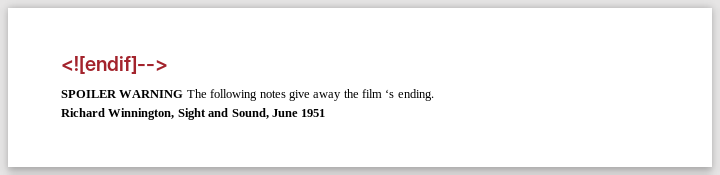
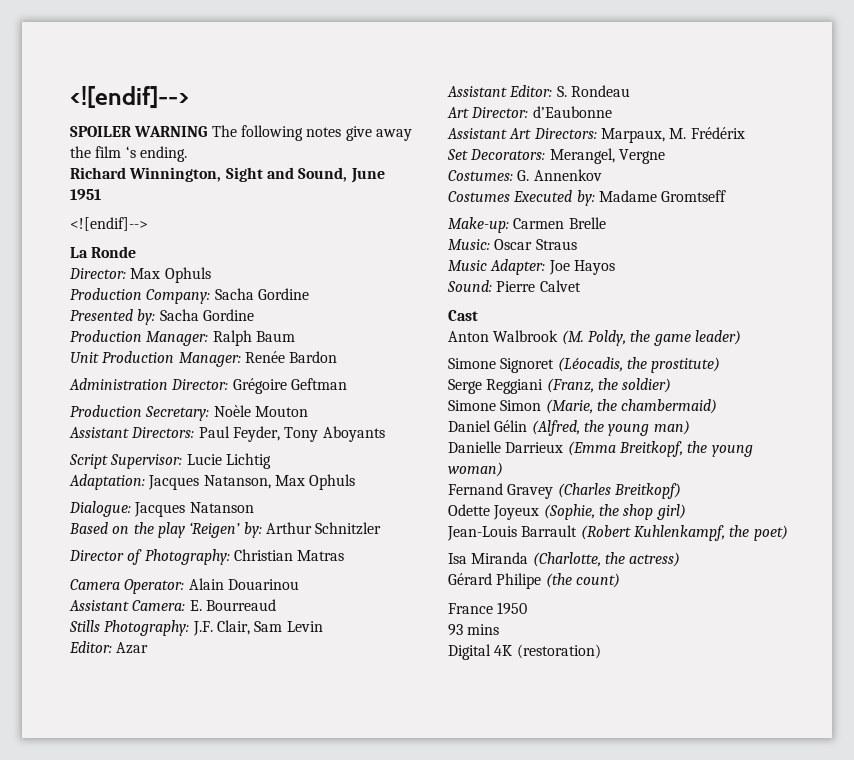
  Richard Winnington, Sight and Sound, June 1951
+ <![endif]-->
+ La Ronde
+ Director: Max Ophuls
+ Production Company: Sacha Gordine
+ Presented by: Sacha Gordine
+ Production Manager: Ralph Baum
+ Unit Production Manager: Renée Bardon
+ Administration Director: Grégoire Geftman
+ Production Secretary: Noèle Mouton
+ Assistant Directors: Paul Feyder, Tony Aboyants
+ Script Supervisor: Lucie Lichtig
+ Adaptation: Jacques Natanson, Max Ophuls
+ Dialogue: Jacques Natanson
+ Based on the play ‘Reigen’ by: Arthur Schnitzler
+ Director of Photography: Christian Matras
+ Camera Operator: Alain Douarinou
+ Assistant Camera: E. Bourreaud
+ Stills Photography: J.F. Clair, Sam Levin
+ Editor: Azar
+ Assistant Editor: S. Rondeau
+ Art Director: d’Eaubonne
+ Assistant Art Directors: Marpaux, M. Frédérix
+ Set Decorators: Merangel, Vergne
+ Costumes: G. Annenkov
+ Costumes Executed by: Madame Gromtseff
+ Make-up: Carmen Brelle
+ Music: Oscar Straus
+ Music Adapter: Joe Hayos
+ Sound: Pierre Calvet
+ Cast
+ Anton Walbrook (M. Poldy, the game leader)
+ Simone Signoret (Léocadis, the prostitute)
+ Serge Reggiani (Franz, the soldier)
+ Simone Simon (Marie, the chambermaid)
+ Daniel Gélin (Alfred, the young man)
+ Danielle Darrieux (Emma Breitkopf, the young woman)
+ Fernand Gravey (Charles Breitkopf)
+ Odette Joyeux (Sophie, the shop girl)
+ Jean-Louis Barrault (Robert Kuhlenkampf, the poet)
+ Isa Miranda (Charlotte, the actress)
+ Gérard Philipe (the count)
+ France 1950
+ 93 mins
+ Digital 4K (restoration)

